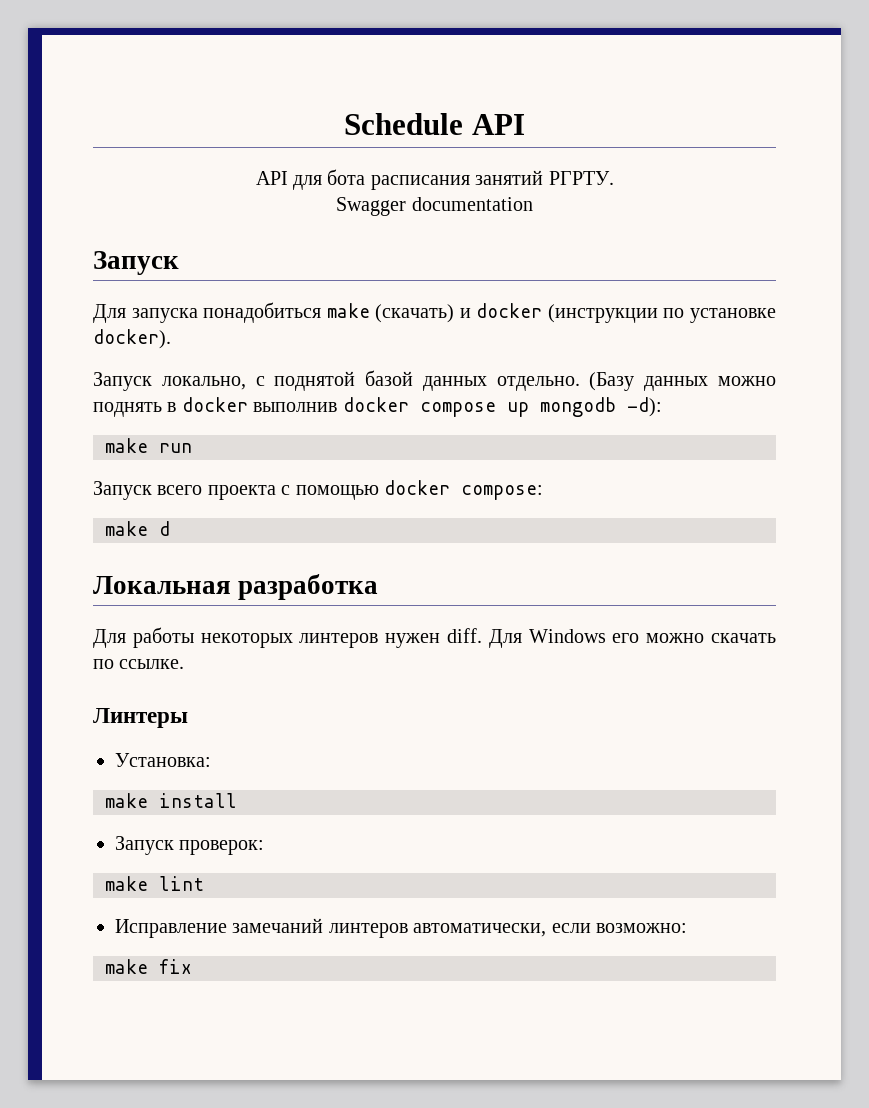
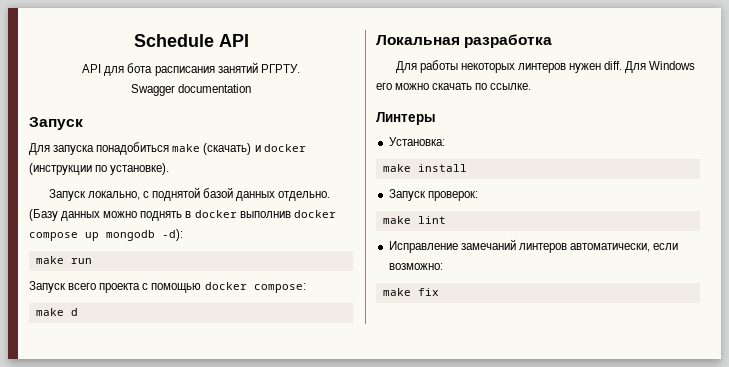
- Для запуска понадобиться make (скачать) и docker (инструкции по установке docker).
+ Для запуска понадобиться make (скачать) и docker (инструкции по установке).

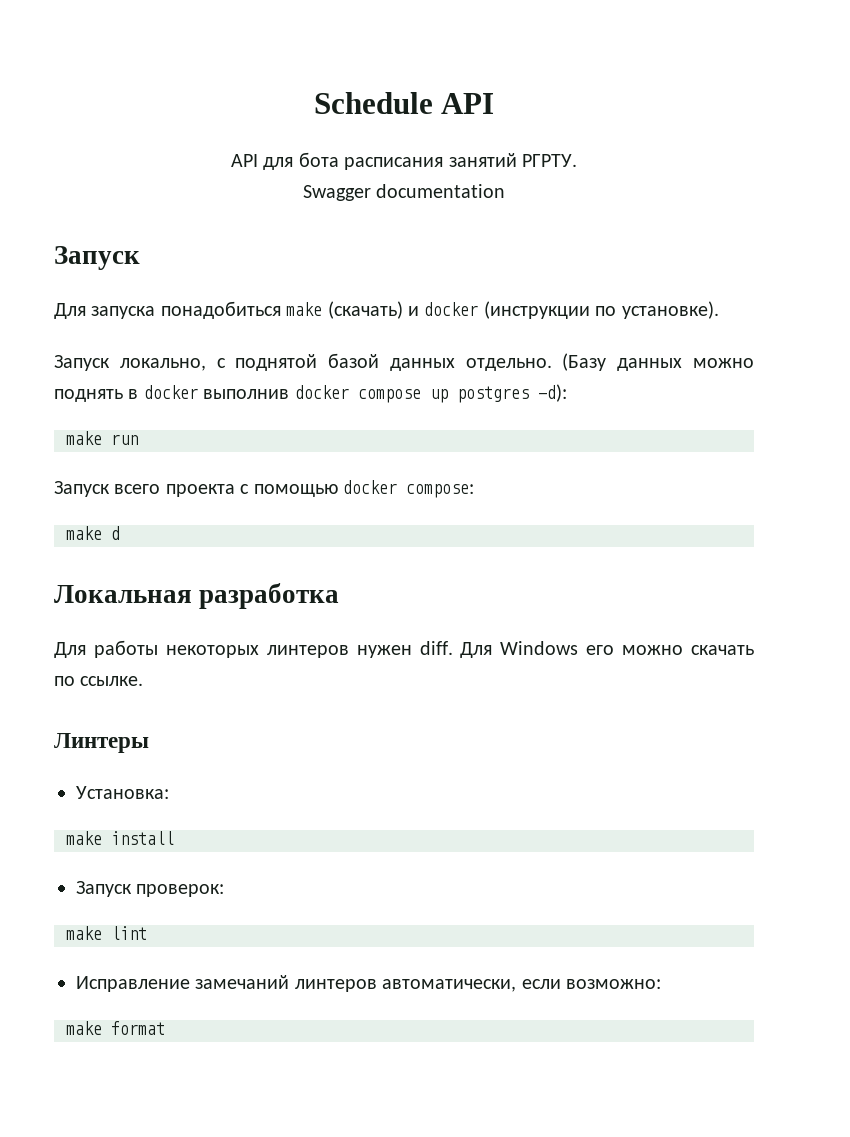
- (Базу данных можно поднять в docker выполнив docker compose up mongodb -d):
+ (Базу данных можно поднять в docker выполнив docker compose up postgres -d):
- make fix
+ make format

